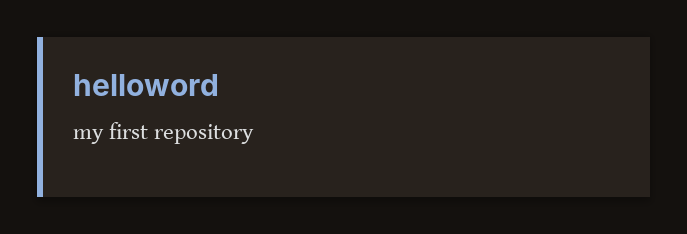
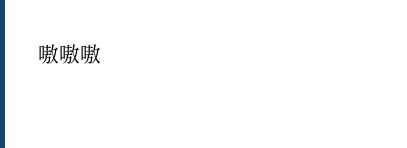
- helloword
- my first repository
+ 嗷嗷嗷

